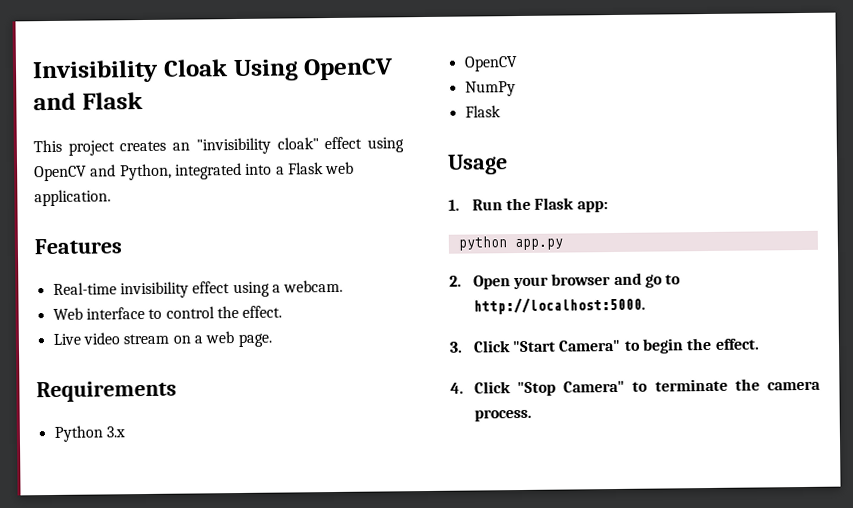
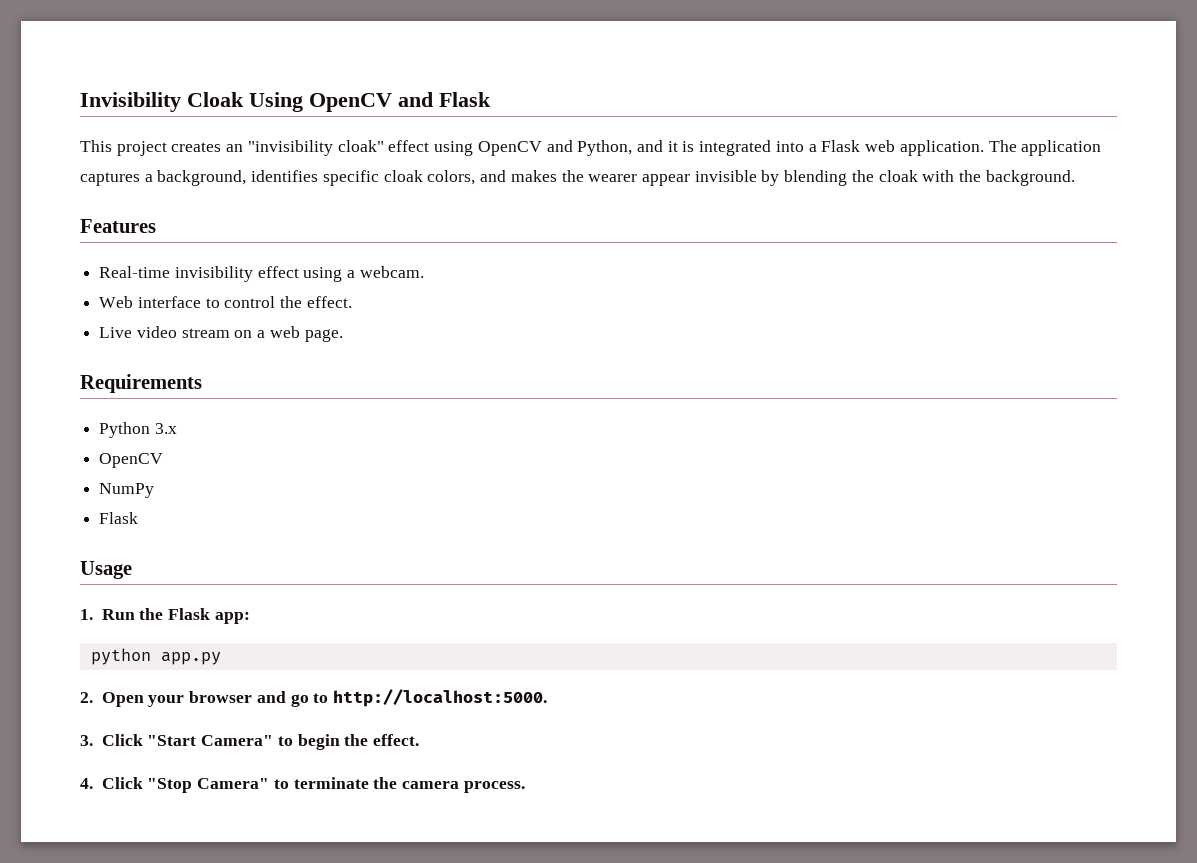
- This project creates an "invisibility cloak" effect using OpenCV and Python, integrated into a Flask web application.
+ This project creates an "invisibility cloak" effect using OpenCV and Python, and it is integrated into a Flask web application. The application captures a background, identifies specific cloak colors, and makes the wearer appear invisible by blending the cloak with the background.

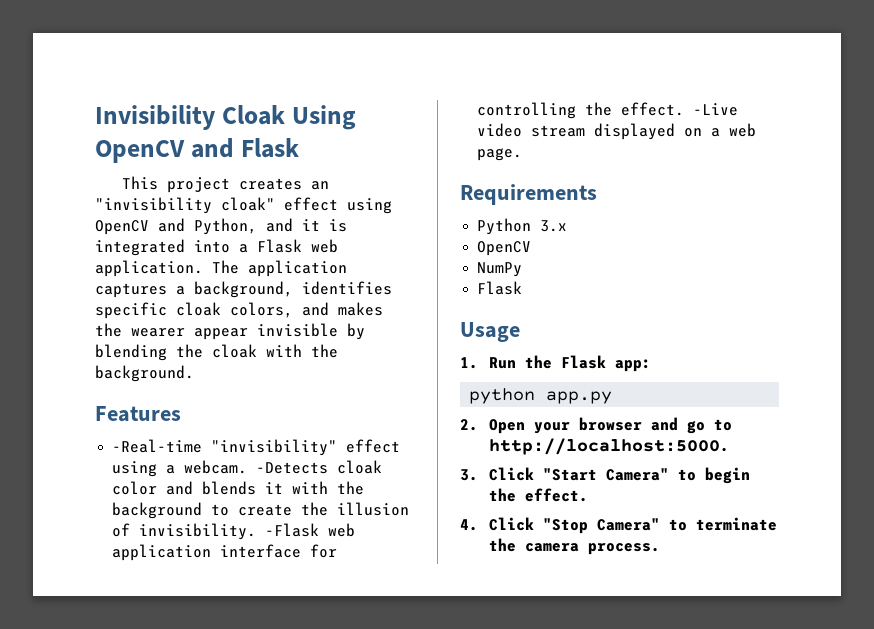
- Real-time invisibility effect using a webcam.
- Web interface to control the effect.
- Live video stream on a web page.
+ -Real-time "invisibility" effect using a webcam. -Detects cloak color and blends it with the background to create the illusion of invisibility. -Flask web application interface for controlling the effect. -Live video stream displayed on a web page.

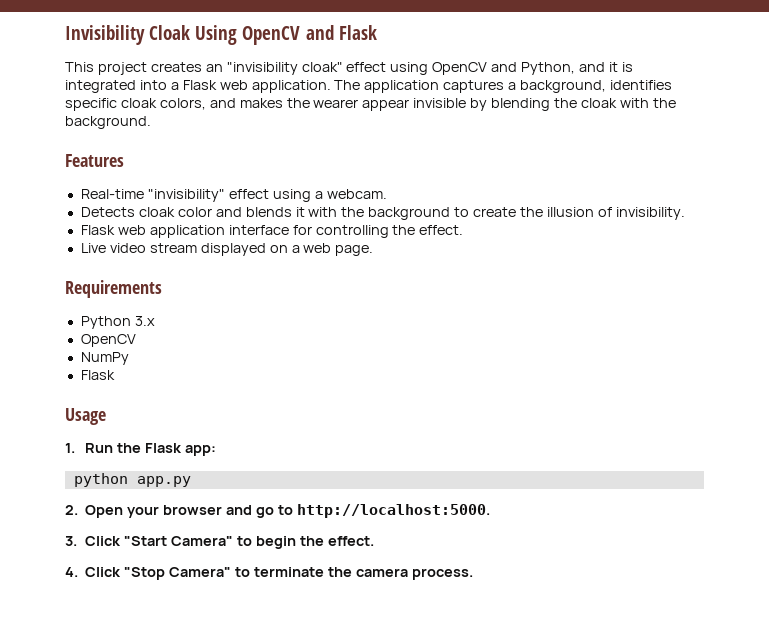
- -Real-time "invisibility" effect using a webcam. -Detects cloak color and blends it with the background to create the illusion of invisibility. -Flask web application interface for controlling the effect. -Live video stream displayed on a web page.
+ Real-time "invisibility" effect using a webcam.
+ Detects cloak color and blends it with the background to create the illusion of invisibility.
+ Flask web application interface for controlling the effect.
+ Live video stream displayed on a web page.

